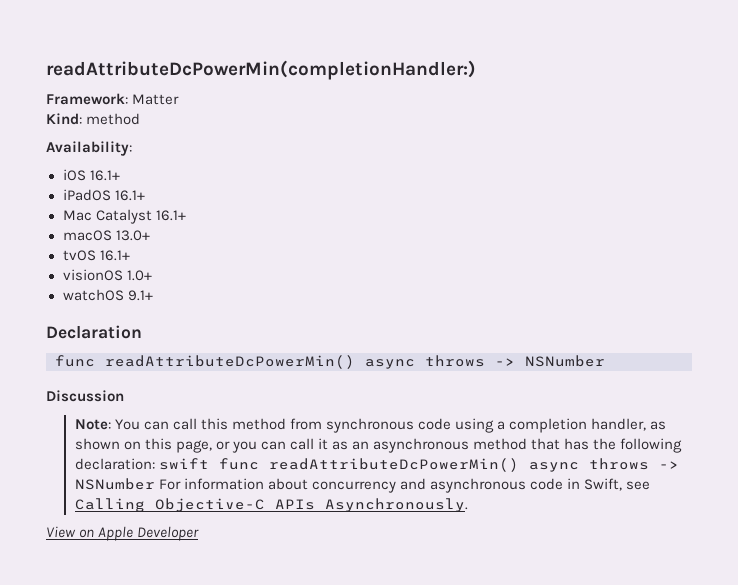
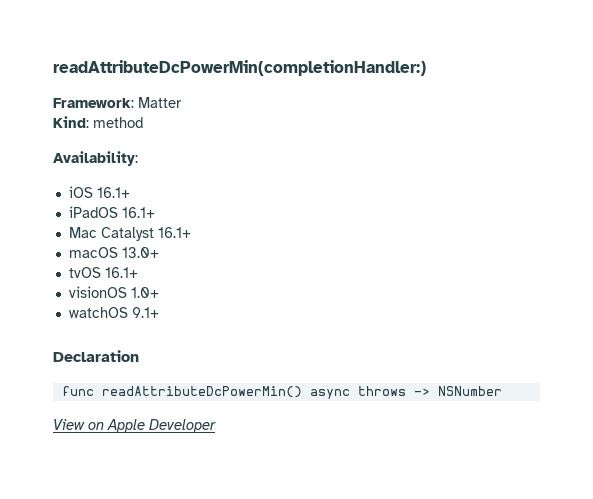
- Discussion
- Note: You can call this method from synchronous code using a completion handler, as shown on this page, or you can call it as an asynchronous method that has the following declaration: swift func readAttributeDcPowerMin() async throws -> NSNumber For information about concurrency and asynchronous code in Swift, see Calling Objective-C APIs Asynchronously.

